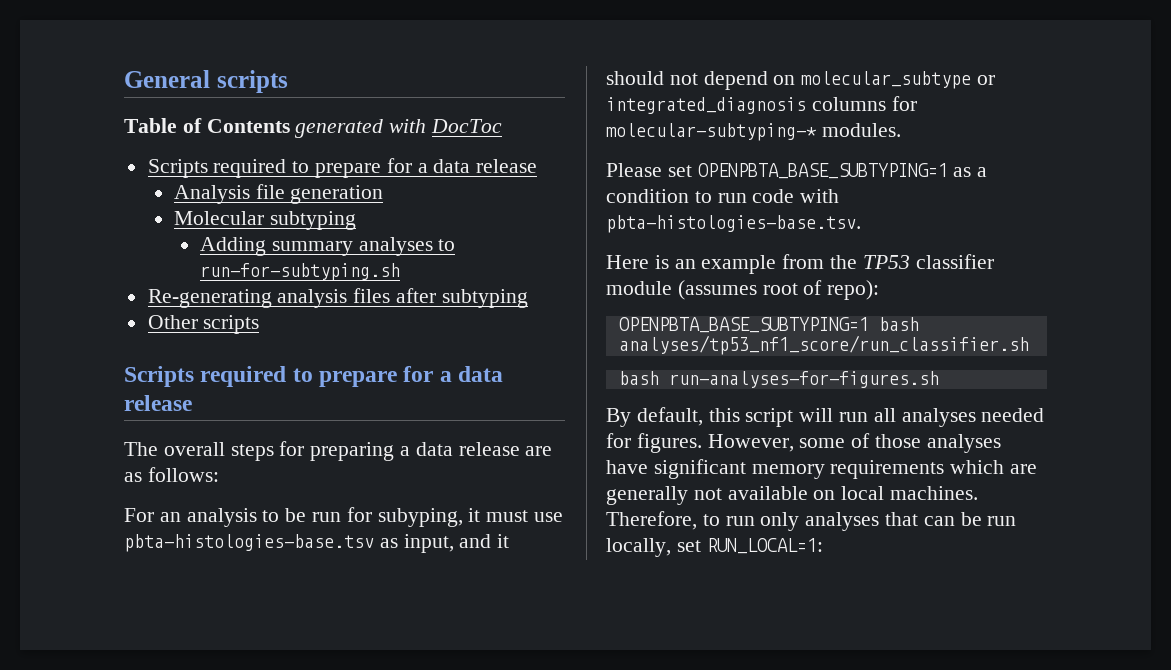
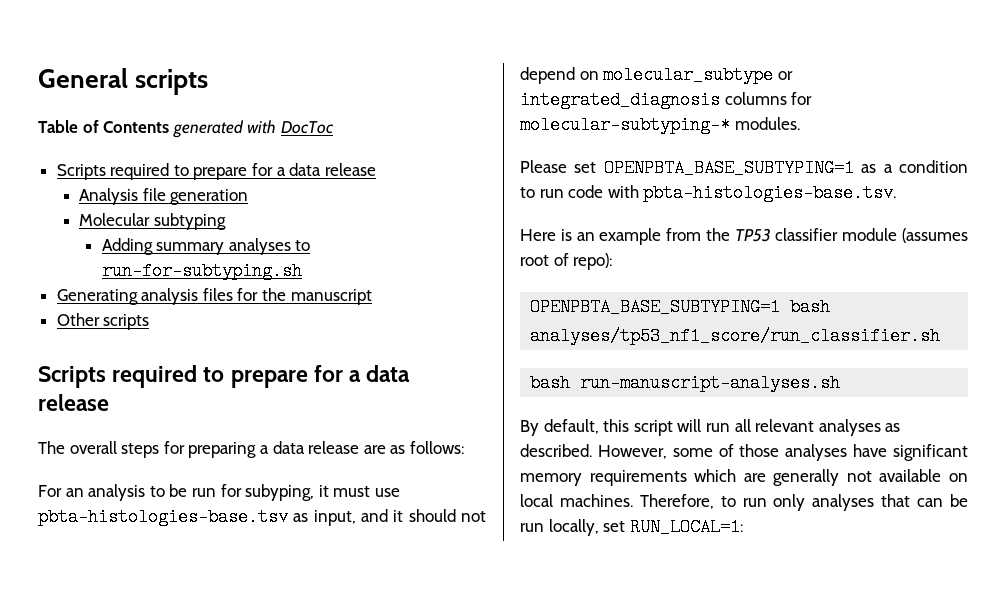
- Re-generating analysis files after subtyping
+ Generating analysis files for the manuscript
- bash run-analyses-for-figures.sh
+ bash run-manuscript-analyses.sh
- By default, this script will run all analyses needed for figures.
+ By default, this script will run all relevant analyses as described.

